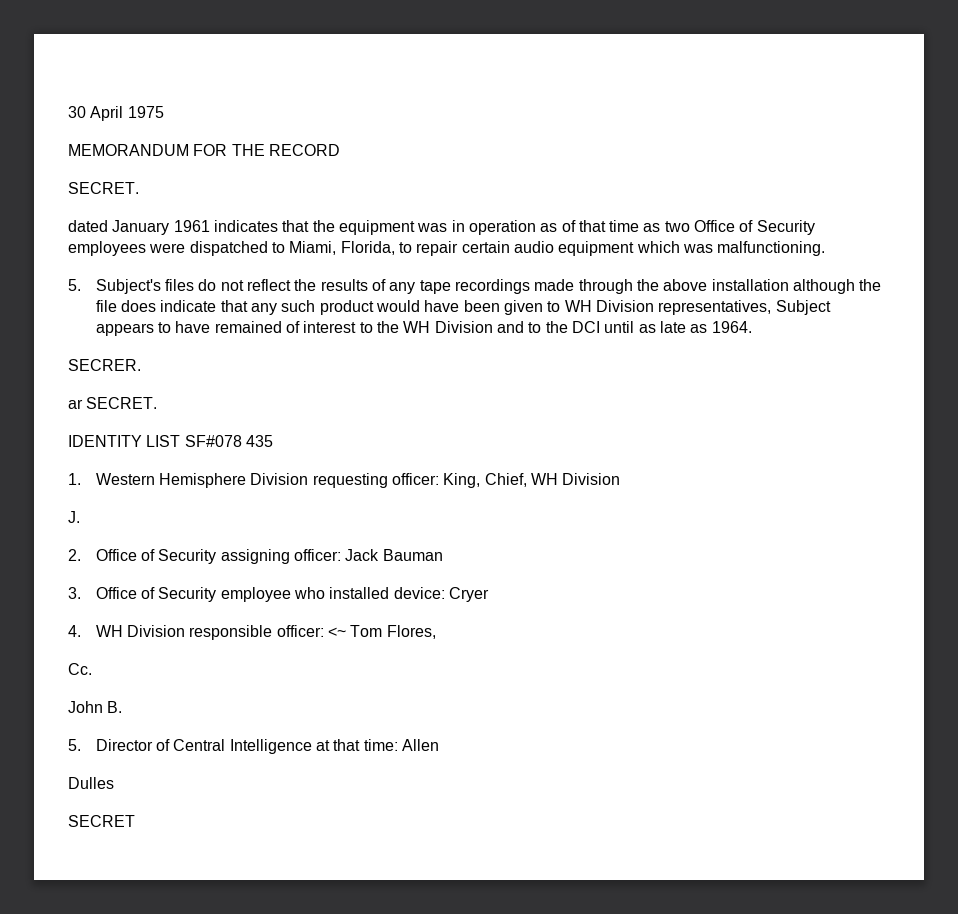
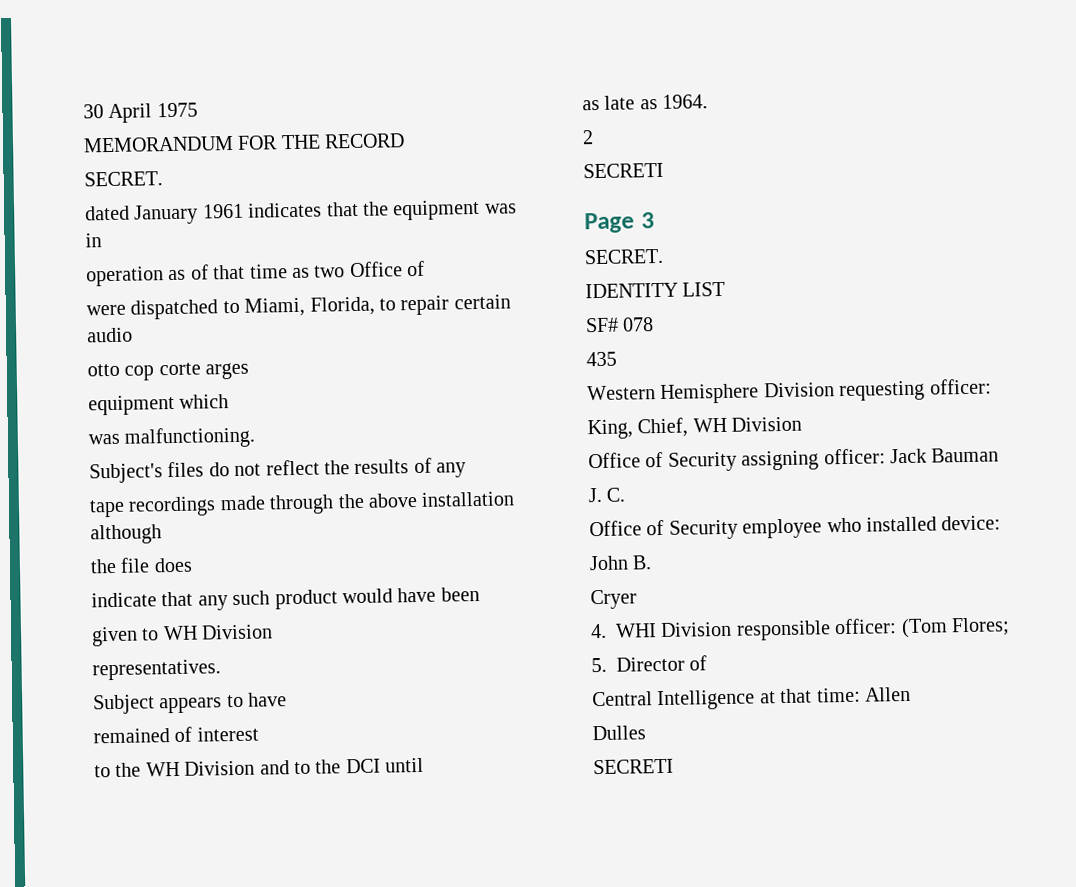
- dated January 1961 indicates that the equipment was in operation as of that time as two Office of Security employees were dispatched to Miami, Florida, to repair certain audio equipment which was malfunctioning.
+ dated January 1961 indicates that the equipment was in
+ operation as of that time as two Office of
+ were dispatched to Miami, Florida, to repair certain audio
+ otto cop corte arges
+ equipment which
+ was malfunctioning.
- 5. Subject's files do not reflect the results of any tape recordings made through the above installation although the file does indicate that any such product would have been given to WH Division representatives, Subject appears to have remained of interest to the WH Division and to the DCI until as late as 1964.
+ Subject's files do not reflect the results of any
+ tape recordings made through the above installation although
+ the file does
+ indicate that any such product would have been
+ given to WH Division
+ representatives.
+ Subject appears to have
+ remained of interest
+ to the WH Division and to the DCI until
+ as late as 1964.
- SECRER.
- ar SECRET.
+ 2
+ SECRETI
+ Page 3
+ SECRET.
- IDENTITY LIST SF#078 435
+ IDENTITY LIST
+ SF# 078
+ 435
- 1. Western Hemisphere Division requesting officer: King, Chief, WH Division
+ Western Hemisphere Division requesting officer:
+ King, Chief, WH Division
- J.
- 2. Office of Security assigning officer: Jack Bauman
+ Office of Security assigning officer: Jack Bauman
- 3. Office of Security employee who installed device: Cryer
- 4. WH Division responsible officer: <~ Tom Flores,
- Cc.
+ J. C.
+ Office of Security employee who installed device:
  John B.
+ Cryer
+ 4. WHI Division responsible officer: (Tom Flores;
- 5. Director of Central Intelligence at that time: Allen
+ 5. Director of
+ Central Intelligence at that time: Allen
  Dulles
- SECRET
+ SECRETI

